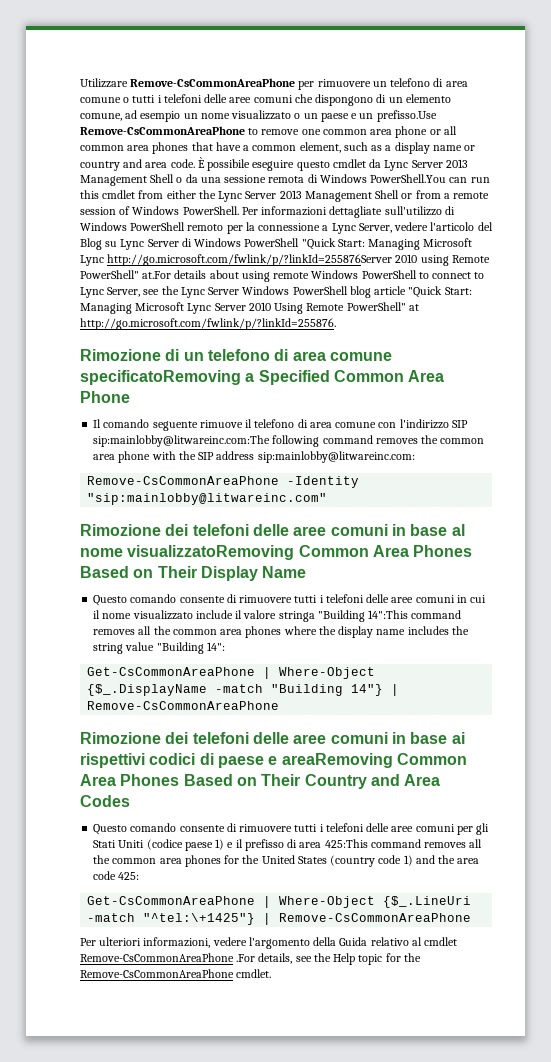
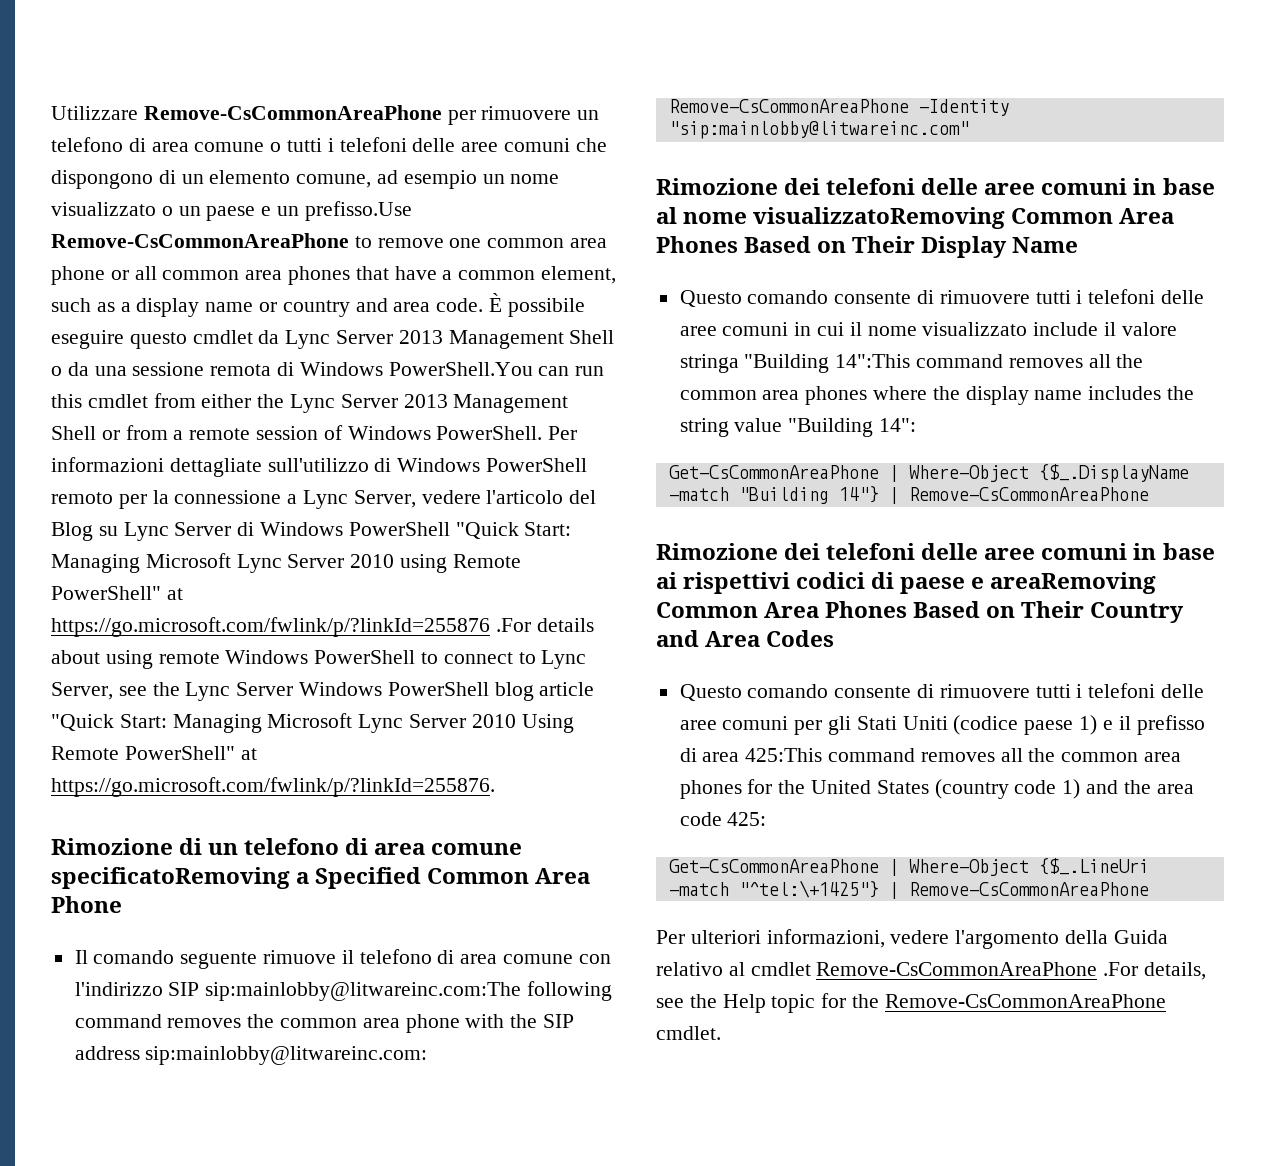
- Managing Microsoft Lync http://go.microsoft.com/fwlink/p/?linkId=255876Server 2010 using Remote PowerShell" at.For details about using remote Windows PowerShell to connect to Lync Server, see the Lync Server Windows PowerShell blog article "Quick Start:
+ Managing Microsoft Lync Server 2010 using Remote PowerShell" at https://go.microsoft.com/fwlink/p/?linkId=255876 .For details about using remote Windows PowerShell to connect to Lync Server, see the Lync Server Windows PowerShell blog article "Quick Start:
- Managing Microsoft Lync Server 2010 Using Remote PowerShell" at http://go.microsoft.com/fwlink/p/?linkId=255876.
+ Managing Microsoft Lync Server 2010 Using Remote PowerShell" at https://go.microsoft.com/fwlink/p/?linkId=255876.

